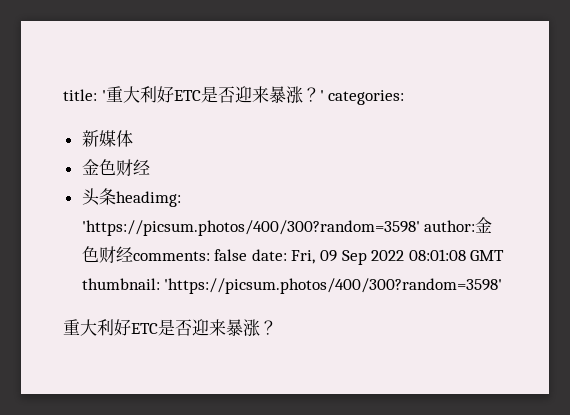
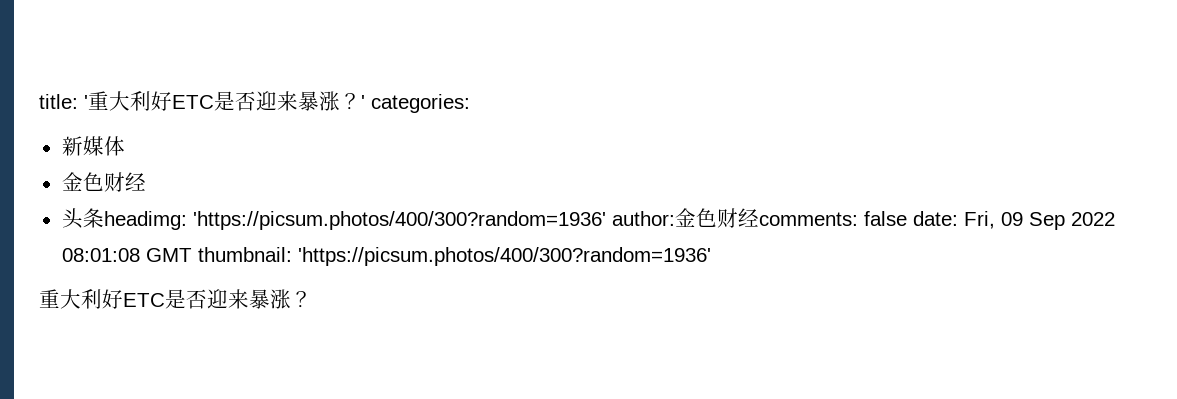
- 头条headimg: 'https://picsum.photos/400/300?random=3598' author:金色财经comments: false date: Fri, 09 Sep 2022 08:01:08 GMT thumbnail: 'https://picsum.photos/400/300?random=3598'
+ 头条headimg: 'https://picsum.photos/400/300?random=1936' author:金色财经comments: false date: Fri, 09 Sep 2022 08:01:08 GMT thumbnail: 'https://picsum.photos/400/300?random=1936'

